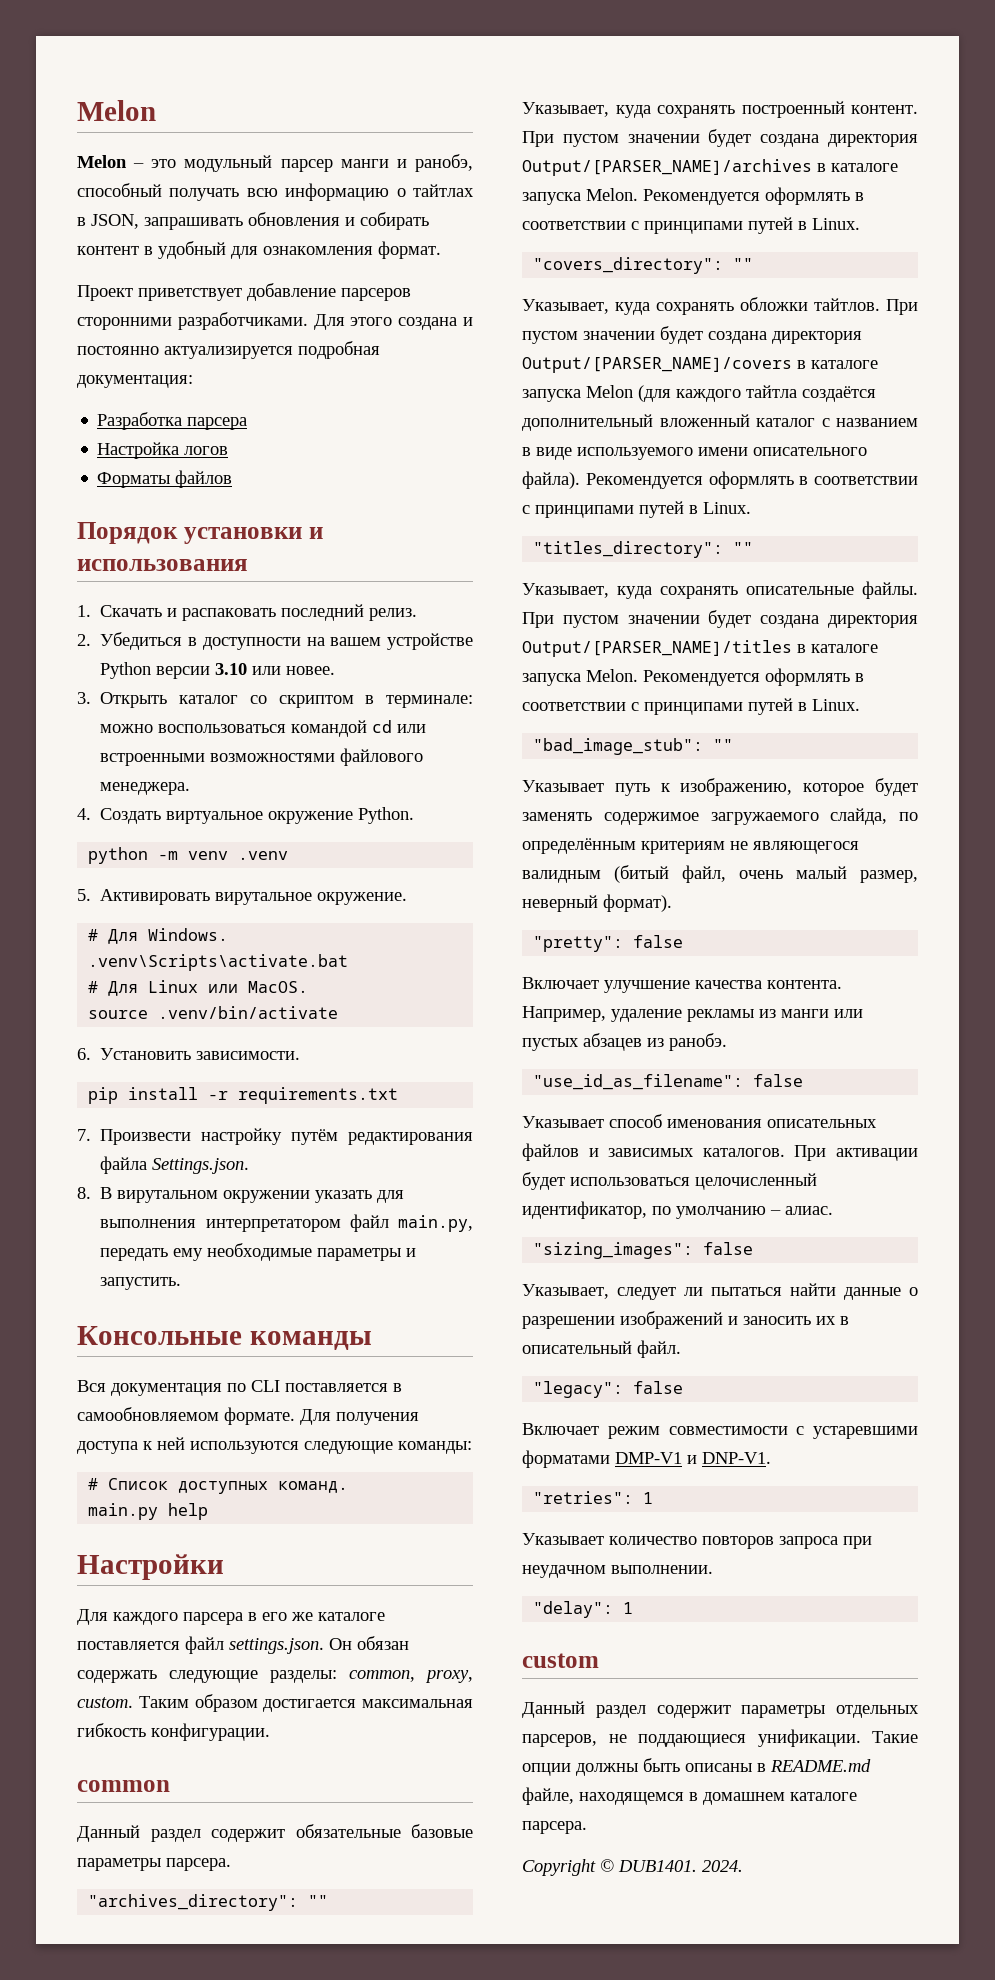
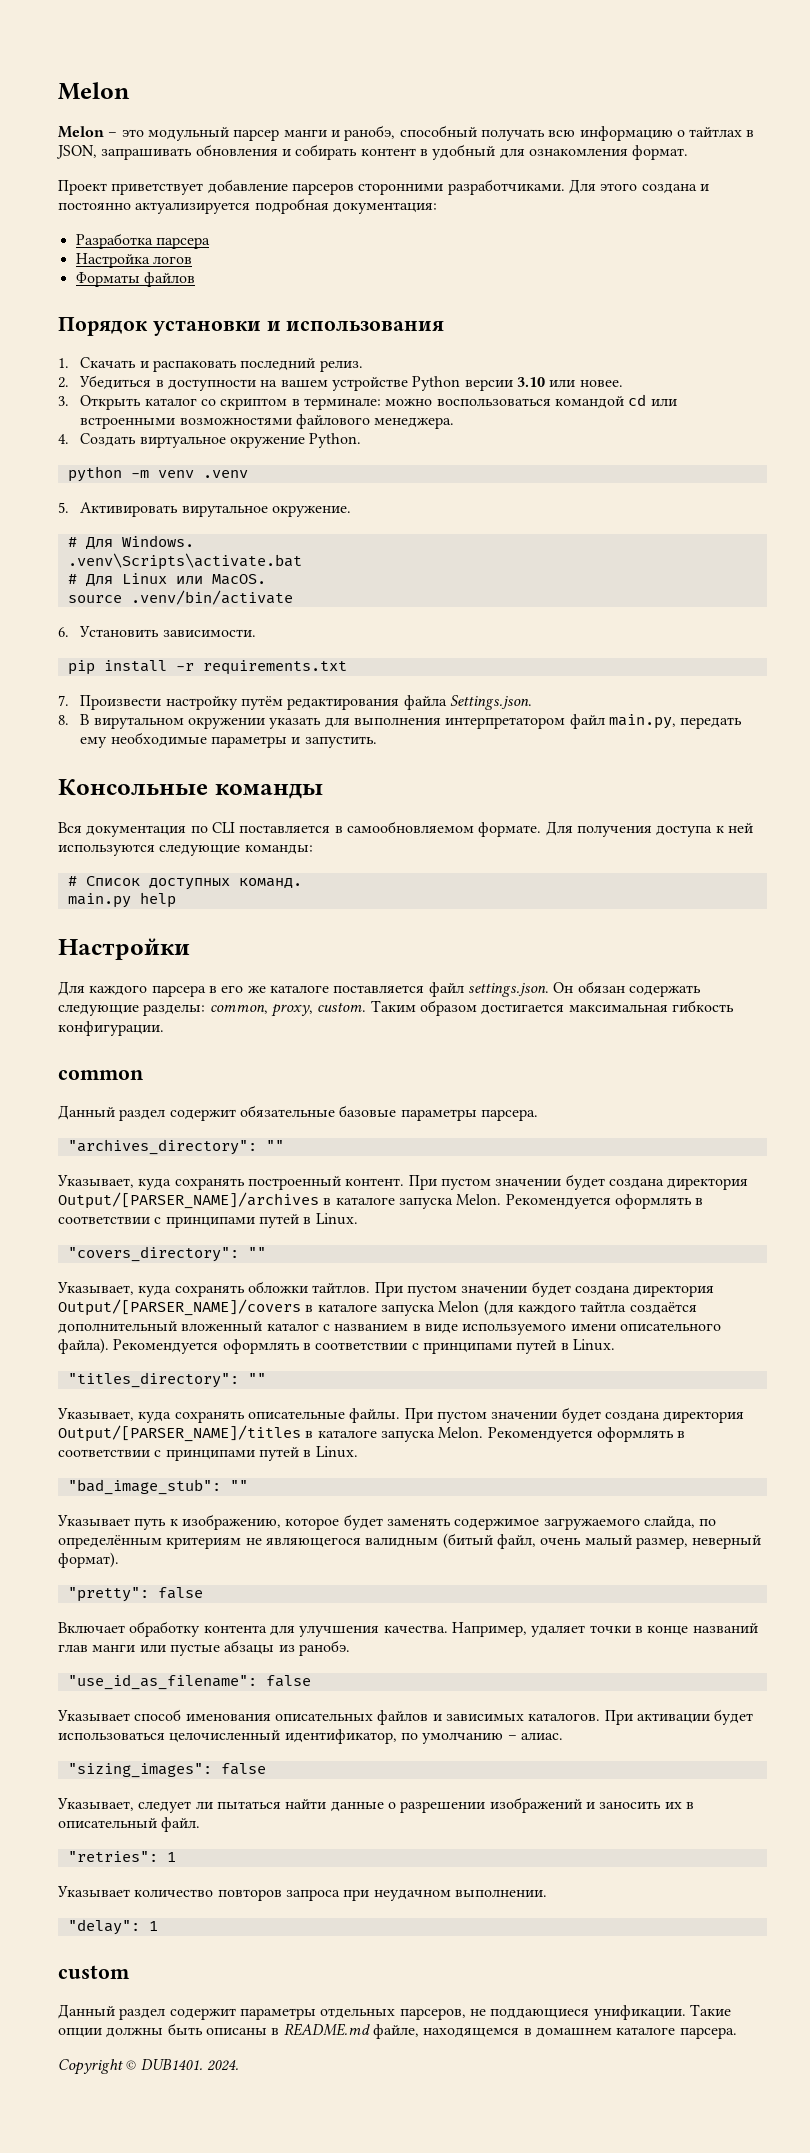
- Включает улучшение качества контента. Например, удаление рекламы из манги или пустых абзацев из ранобэ.
+ Включает обработку контента для улучшения качества. Например, удаляет точки в конце названий глав манги или пустые абзацы из ранобэ.
- "legacy": false
- Включает режим совместимости с устаревшими форматами DMP-V1 и DNP-V1.

